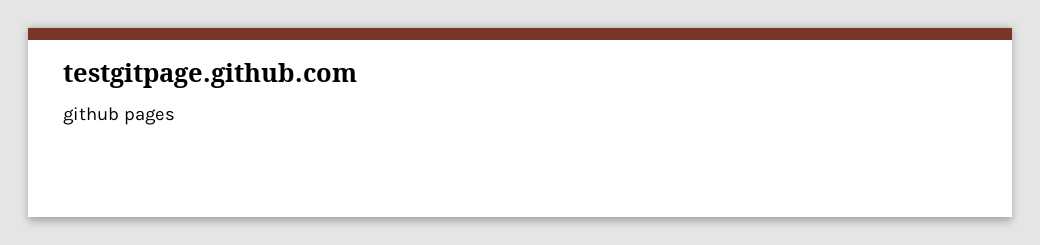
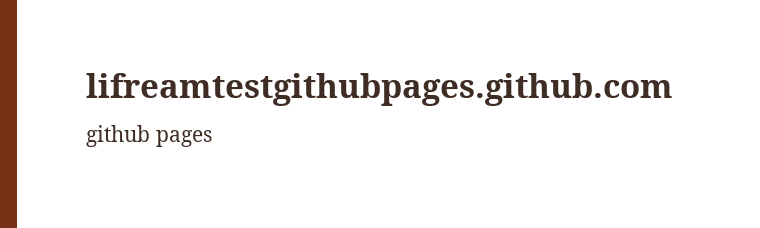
- testgitpage.github.com
+ lifreamtestgithubpages.github.com

